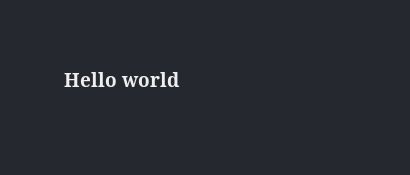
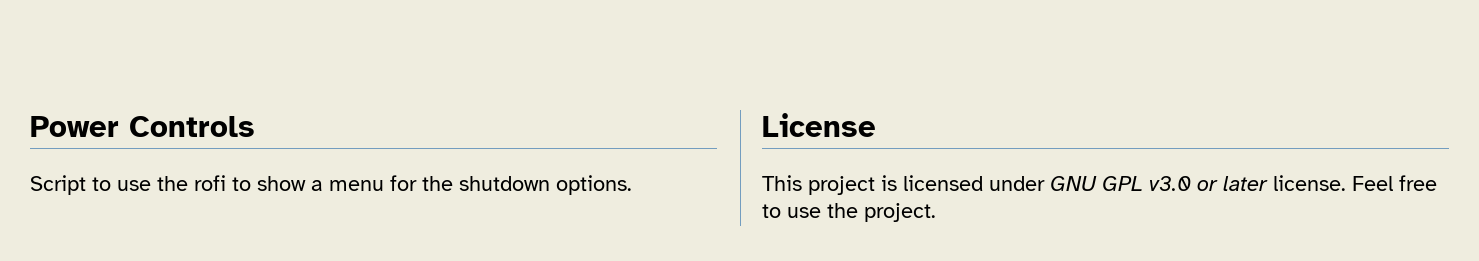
- Hello world
+ Power Controls
+ Script to use the rofi to show a menu for the shutdown options.
+ License
+ This project is licensed under GNU GPL v3.0 or later license. Feel free to use the project.

